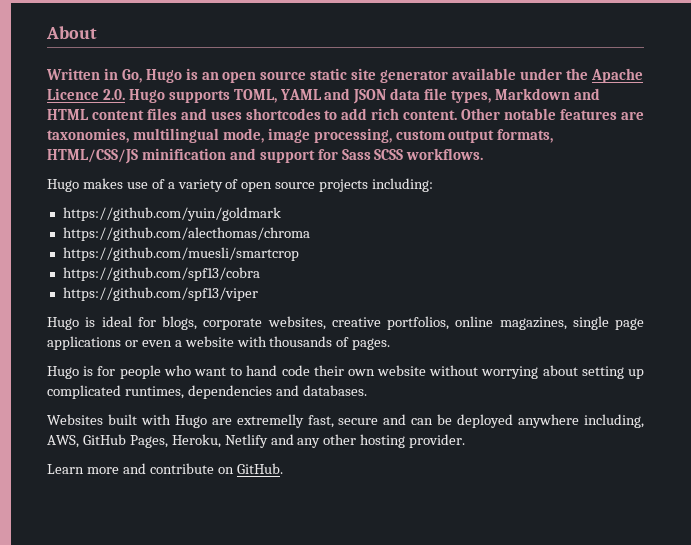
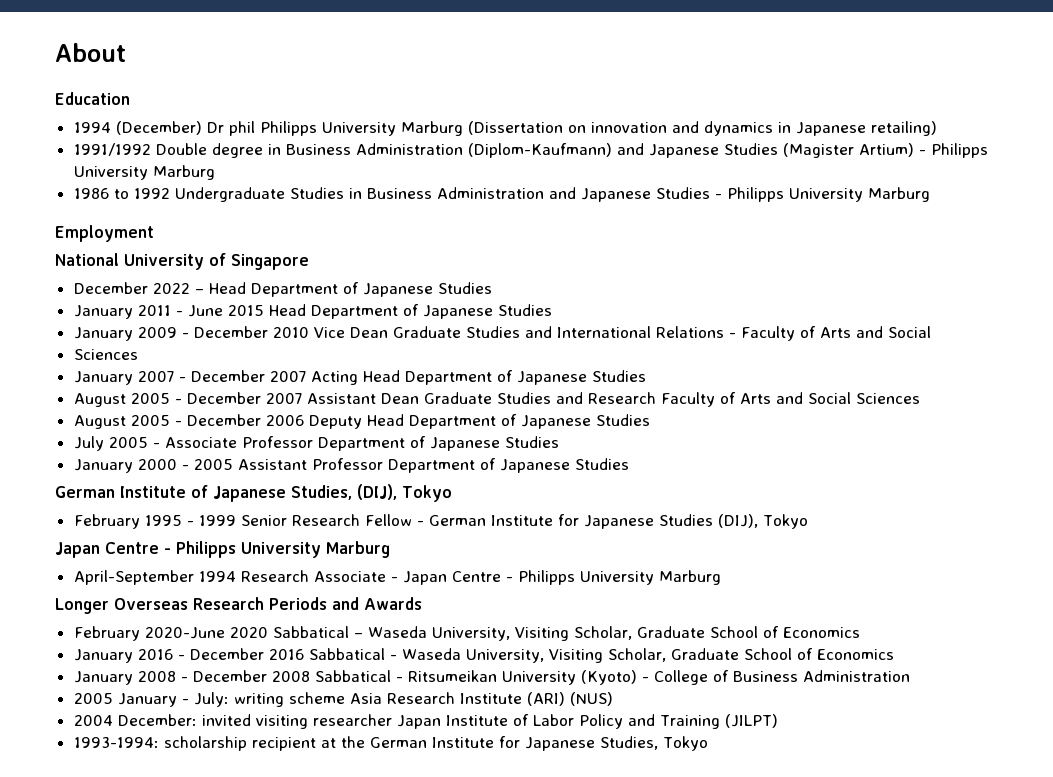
- Written in Go, Hugo is an open source static site generator available under the Apache Licence 2.0. Hugo supports TOML, YAML and JSON data file types, Markdown and HTML content files and uses shortcodes to add rich content. Other notable features are taxonomies, multilingual mode, image processing, custom output formats, HTML/CSS/JS minification and support for Sass SCSS workflows.
- Hugo makes use of a variety of open source projects including:
- https://github.com/yuin/goldmark
- https://github.com/alecthomas/chroma
- https://github.com/muesli/smartcrop
- https://github.com/spf13/cobra
- https://github.com/spf13/viper
- Hugo is ideal for blogs, corporate websites, creative portfolios, online magazines, single page applications or even a website with thousands of pages.
- Hugo is for people who want to hand code their own website without worrying about setting up complicated runtimes, dependencies and databases.
- Websites built with Hugo are extremelly fast, secure and can be deployed anywhere including, AWS, GitHub Pages, Heroku, Netlify and any other hosting provider.
- Learn more and contribute on GitHub.
+ Education
+ 1994 (December) Dr phil Philipps University Marburg (Dissertation on innovation and dynamics in Japanese retailing)
+ 1991/1992 Double degree in Business Administration (Diplom-Kaufmann) and Japanese Studies (Magister Artium) - Philipps University Marburg
+ 1986 to 1992 Undergraduate Studies in Business Administration and Japanese Studies - Philipps University Marburg
+ Employment
+ National University of Singapore
+ December 2022 – Head Department of Japanese Studies
+ January 2011 - June 2015 Head Department of Japanese Studies
+ January 2009 - December 2010 Vice Dean Graduate Studies and International Relations - Faculty of Arts and Social
+ Sciences
+ January 2007 - December 2007 Acting Head Department of Japanese Studies
+ August 2005 - December 2007 Assistant Dean Graduate Studies and Research Faculty of Arts and Social Sciences
+ August 2005 - December 2006 Deputy Head Department of Japanese Studies
+ July 2005 - Associate Professor Department of Japanese Studies
+ January 2000 - 2005 Assistant Professor Department of Japanese Studies
+ German Institute of Japanese Studies, (DIJ), Tokyo
+ February 1995 - 1999 Senior Research Fellow - German Institute for Japanese Studies (DIJ), Tokyo
+ Japan Centre - Philipps University Marburg
+ April-September 1994 Research Associate - Japan Centre - Philipps University Marburg
+ Longer Overseas Research Periods and Awards
+ February 2020-June 2020 Sabbatical – Waseda University, Visiting Scholar, Graduate School of Economics
+ January 2016 - December 2016 Sabbatical - Waseda University, Visiting Scholar, Graduate School of Economics
+ January 2008 - December 2008 Sabbatical - Ritsumeikan University (Kyoto) - College of Business Administration
+ 2005 January - July: writing scheme Asia Research Institute (ARI) (NUS)
+ 2004 December: invited visiting researcher Japan Institute of Labor Policy and Training (JILPT)
+ 1993-1994: scholarship recipient at the German Institute for Japanese Studies, Tokyo

